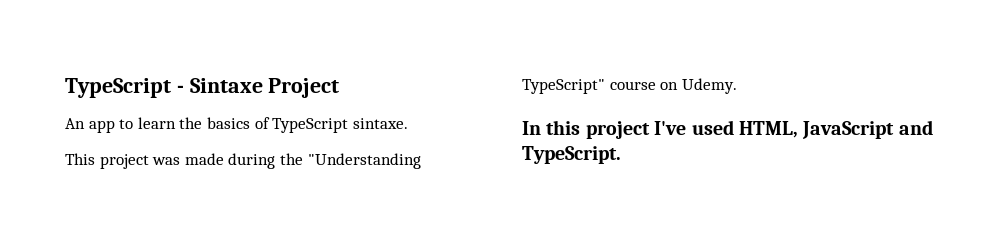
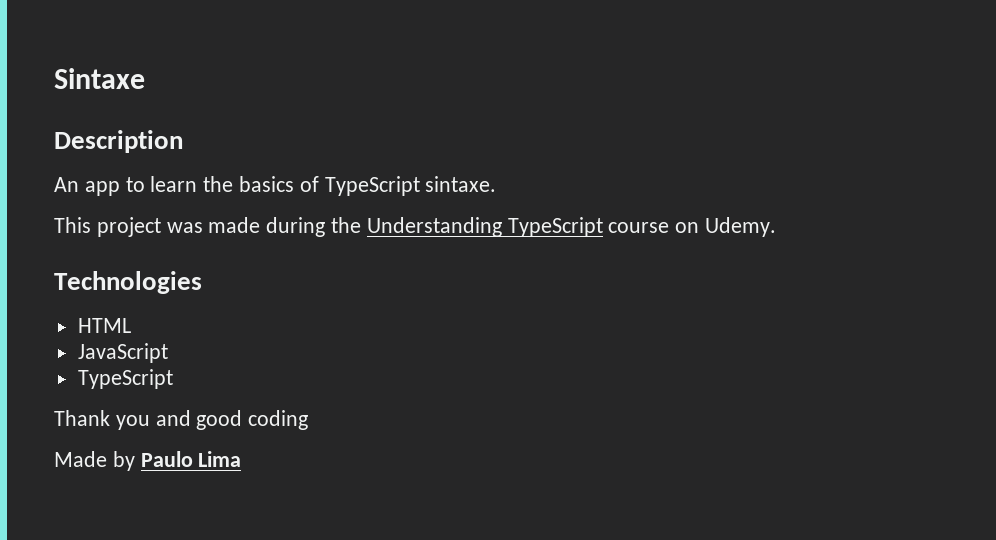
- TypeScript - Sintaxe Project
+ Sintaxe
+ Description
- This project was made during the "Understanding TypeScript" course on Udemy.
+ This project was made during the Understanding TypeScript course on Udemy.
- In this project I've used HTML, JavaScript and TypeScript.
+ Technologies
+ HTML
+ JavaScript
+ TypeScript
+ Thank you and good coding
+ Made by Paulo Lima

